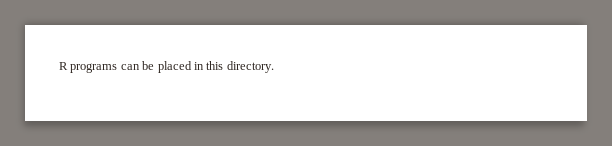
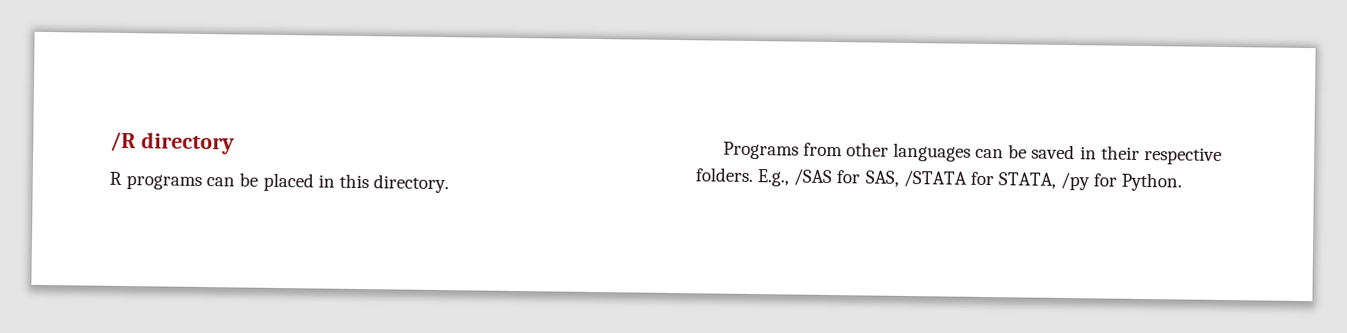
+ /R directory
+ Programs from other languages can be saved in their respective folders. E.g., /SAS for SAS, /STATA for STATA, /py for Python.

